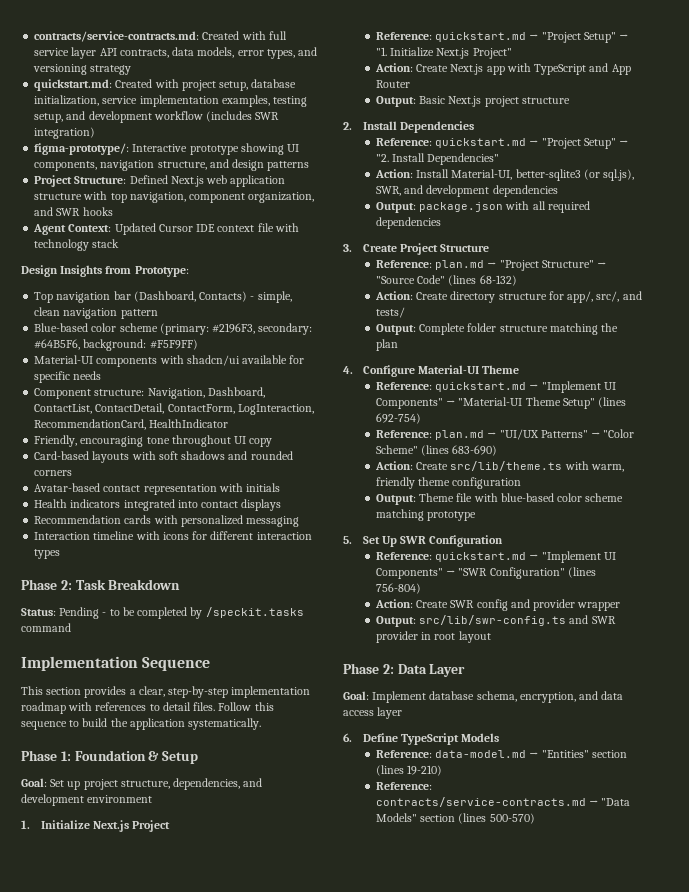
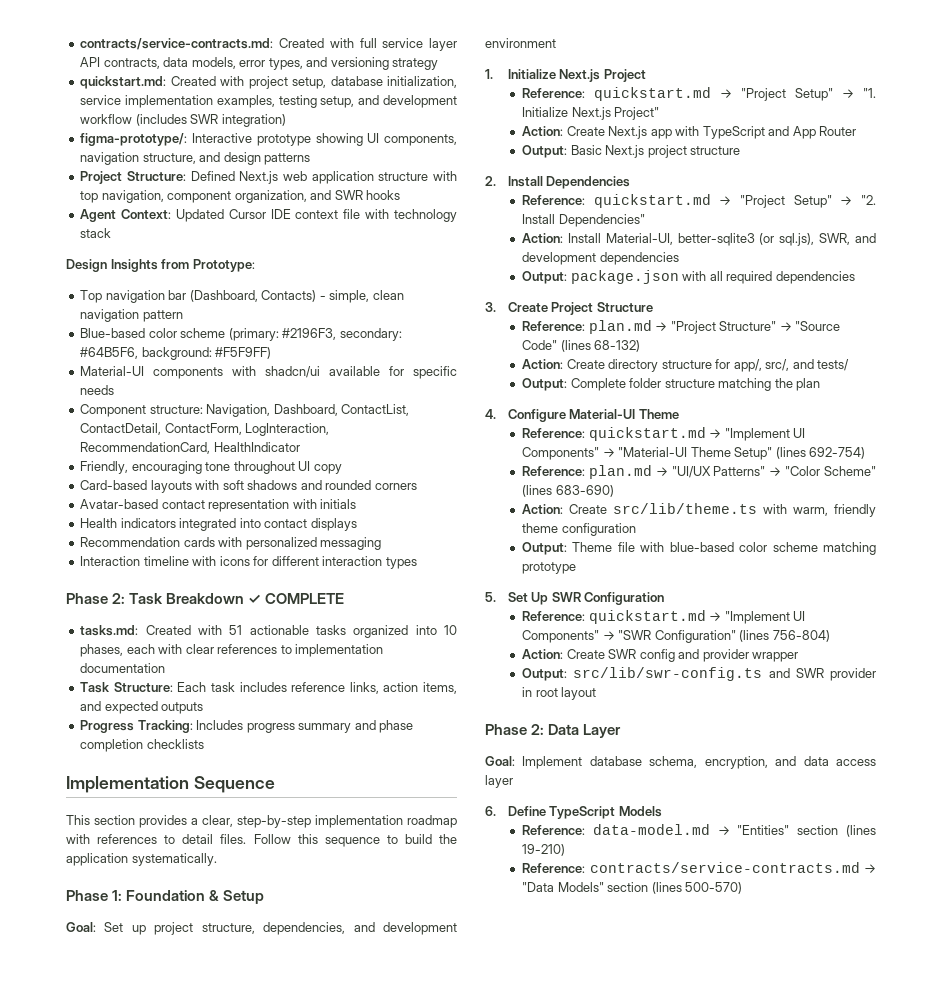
- Phase 2: Task Breakdown
- Status: Pending - to be completed by /speckit.tasks command
+ Phase 2: Task Breakdown ✓ COMPLETE
+ tasks.md: Created with 51 actionable tasks organized into 10 phases, each with clear references to implementation documentation
+ Task Structure: Each task includes reference links, action items, and expected outputs
+ Progress Tracking: Includes progress summary and phase completion checklists

